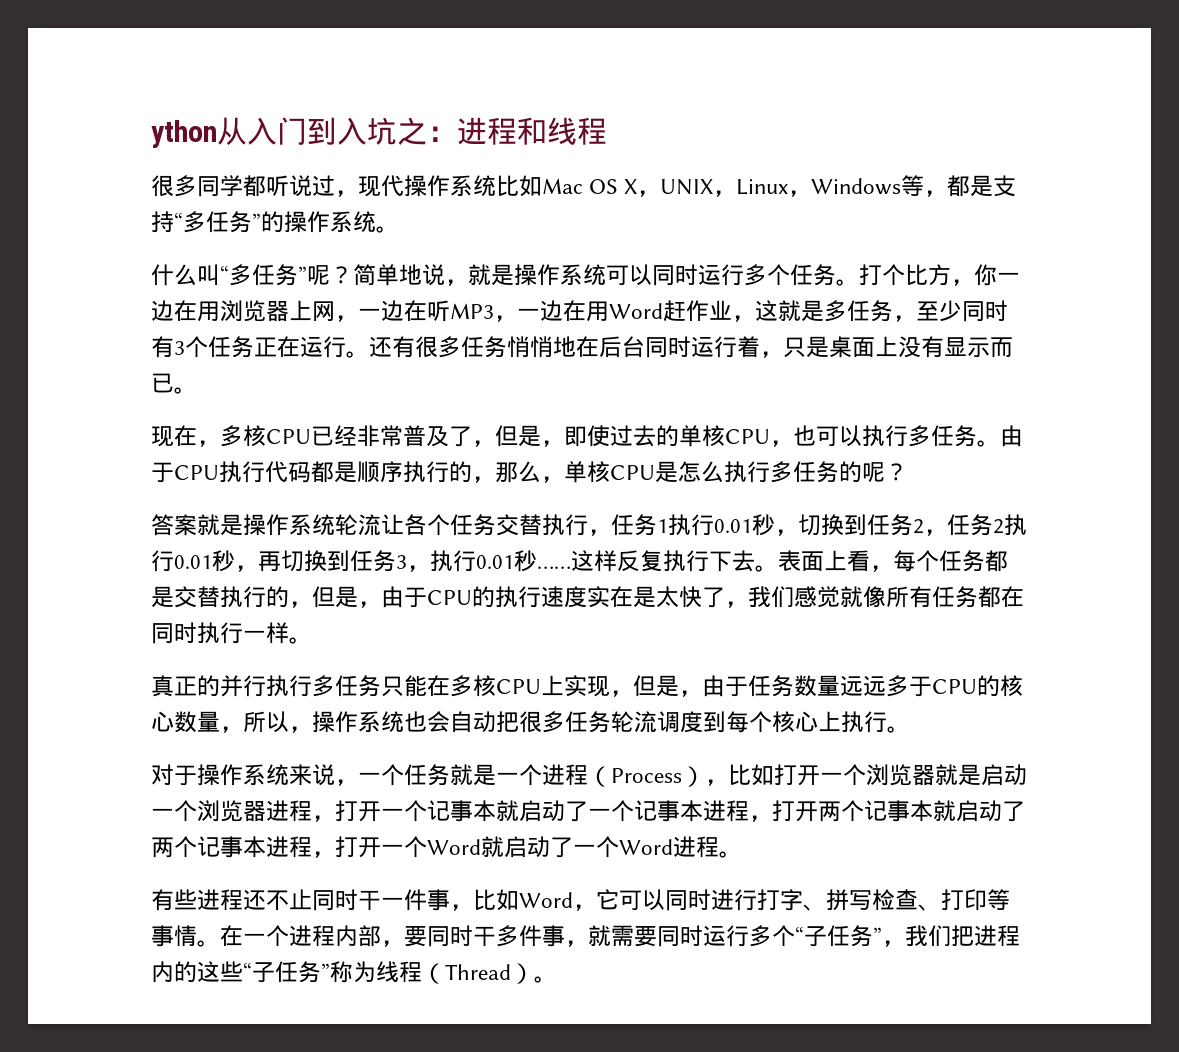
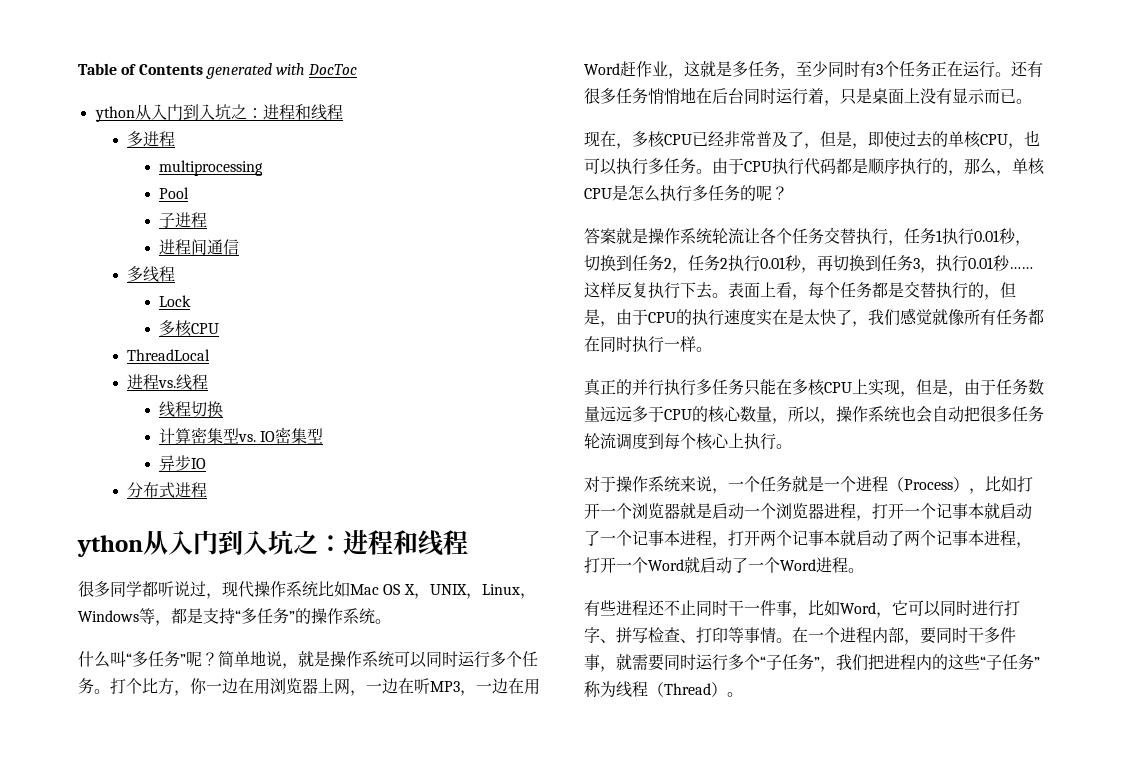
+ Table of Contents generated with DocToc
+ ython从入门到入坑之：进程和线程
+ 多进程
+ multiprocessing
+ Pool
+ 子进程
+ 进程间通信
+ 多线程
+ Lock
+ 多核CPU
+ ThreadLocal
+ 进程vs.线程
+ 线程切换
+ 计算密集型vs. IO密集型
+ 异步IO
+ 分布式进程

